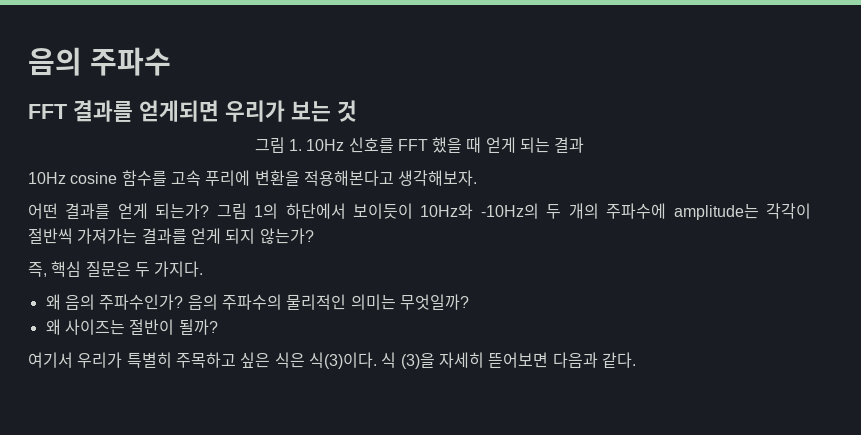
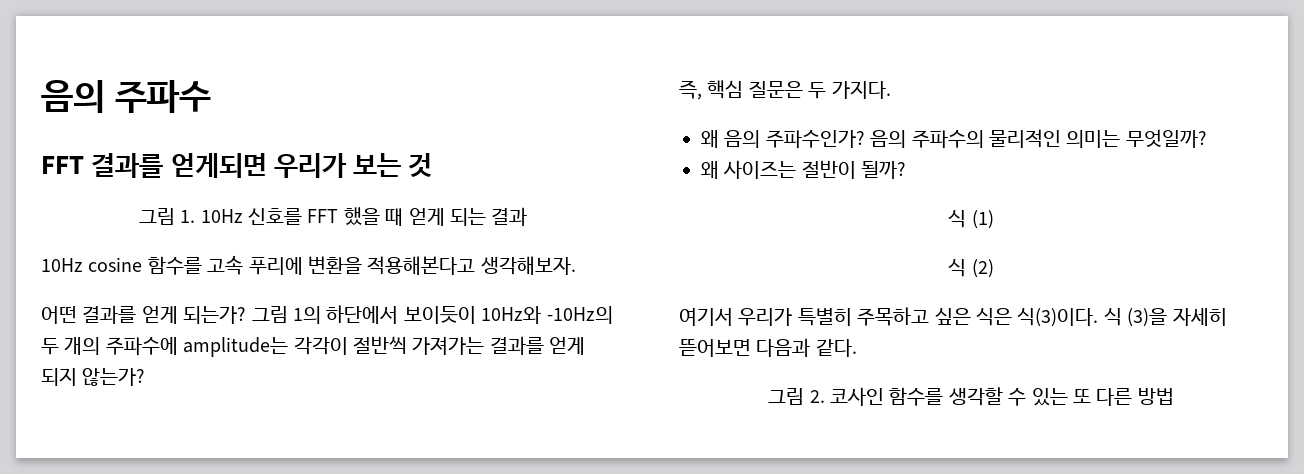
+ 식 (1)
+ 식 (2)
+ 그림 2. 코사인 함수를 생각할 수 있는 또 다른 방법

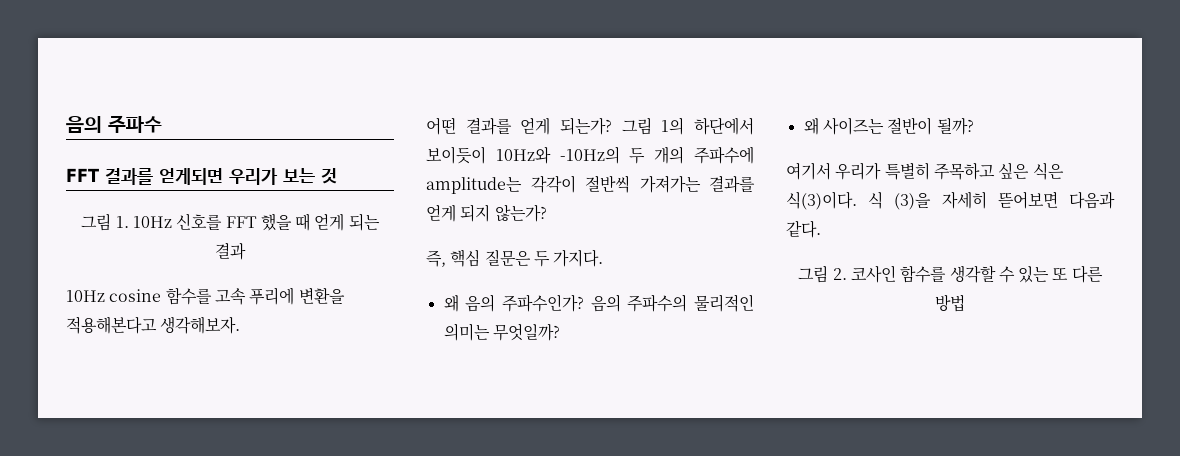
- 식 (1)
- 식 (2)

